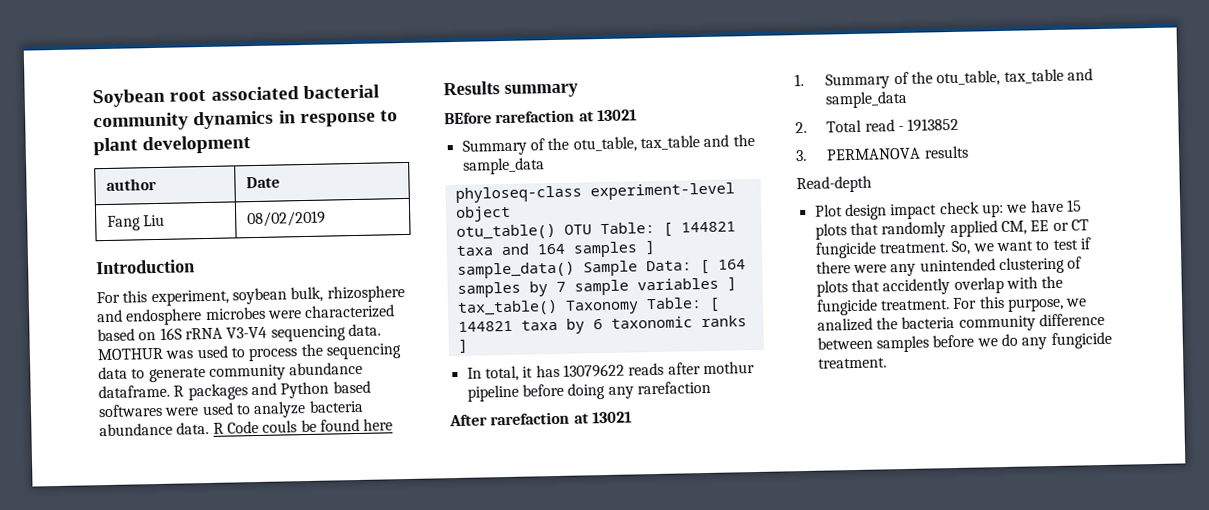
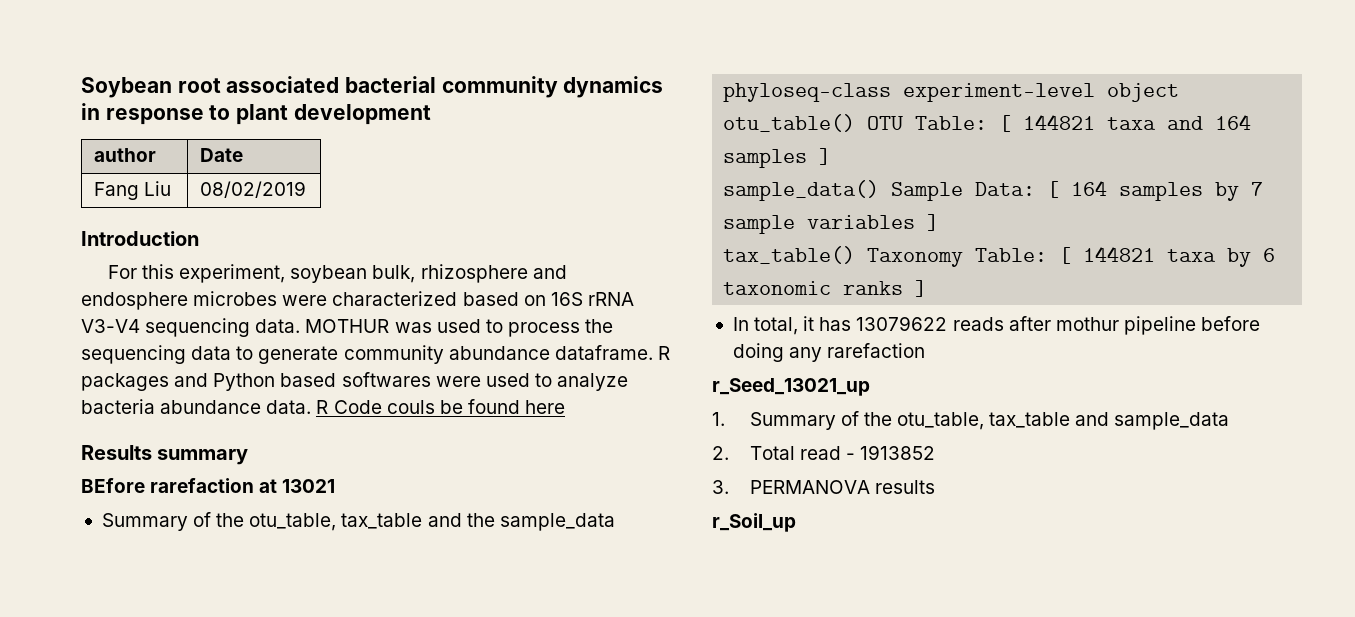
- After rarefaction at 13021
+ r_Seed_13021_up
- Read-depth
- Plot design impact check up: we have 15 plots that randomly applied CM, EE or CT fungicide treatment. So, we want to test if there were any unintended clustering of plots that accidently overlap with the fungicide treatment. For this purpose, we analized the bacteria community difference between samples before we do any fungicide treatment.
+ r_Soil_up

